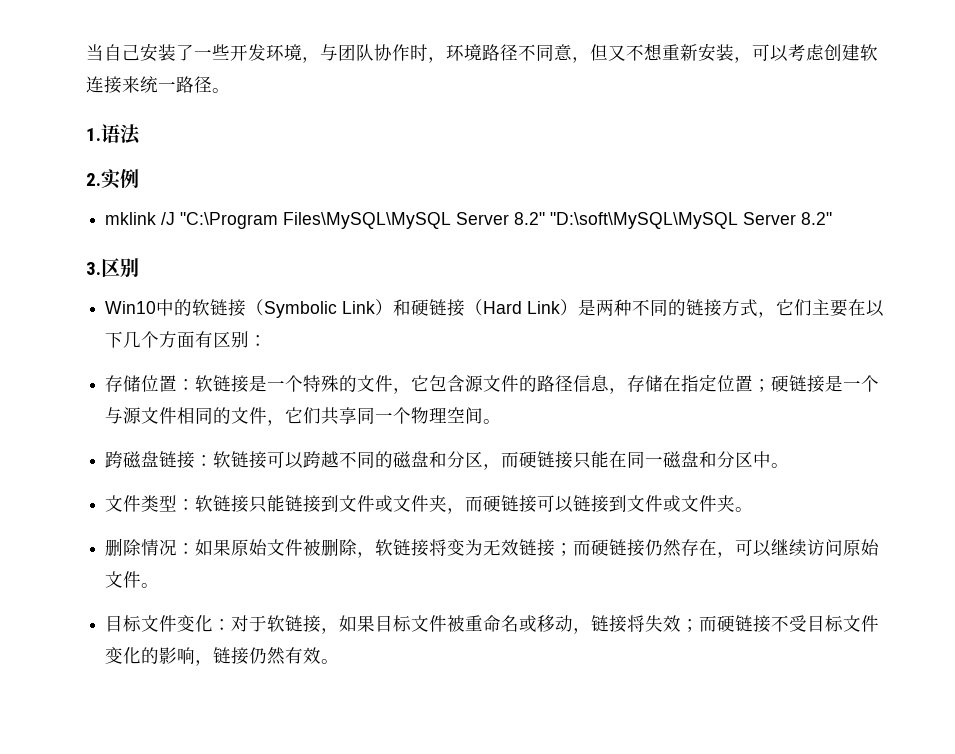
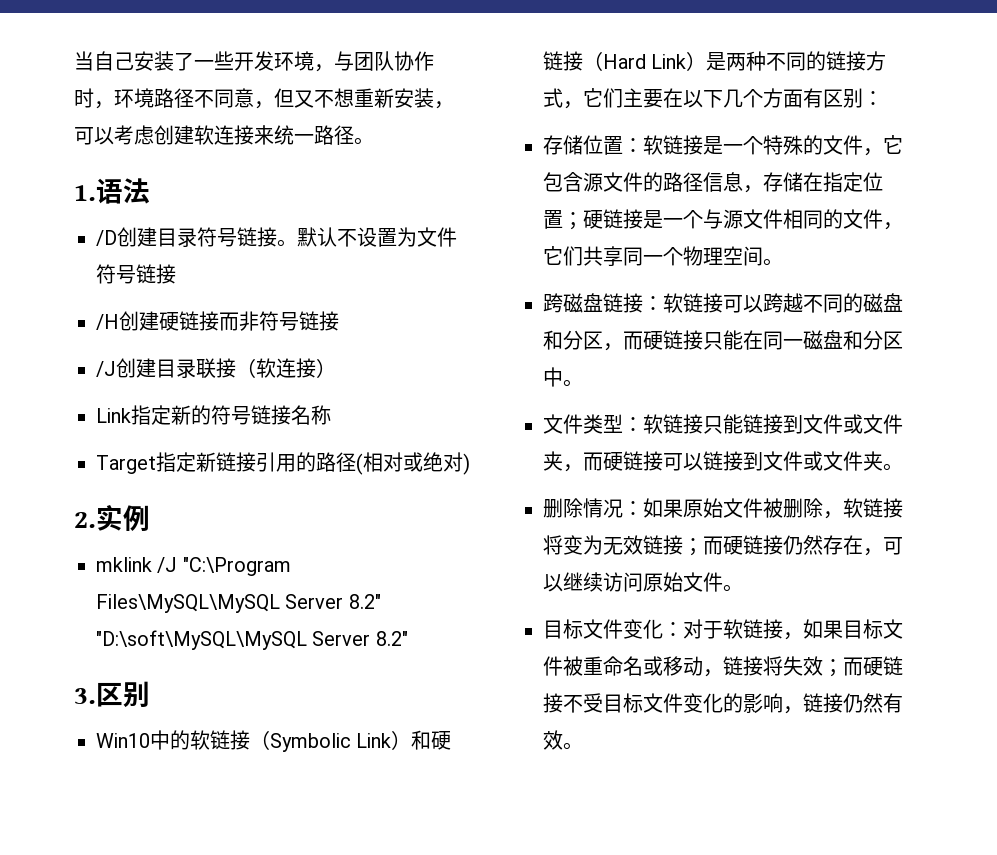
+ /D创建目录符号链接。默认不设置为文件符号链接
+ /H创建硬链接而非符号链接
+ /J创建目录联接（软连接）
+ Link指定新的符号链接名称
+ Target指定新链接引用的路径(相对或绝对)

